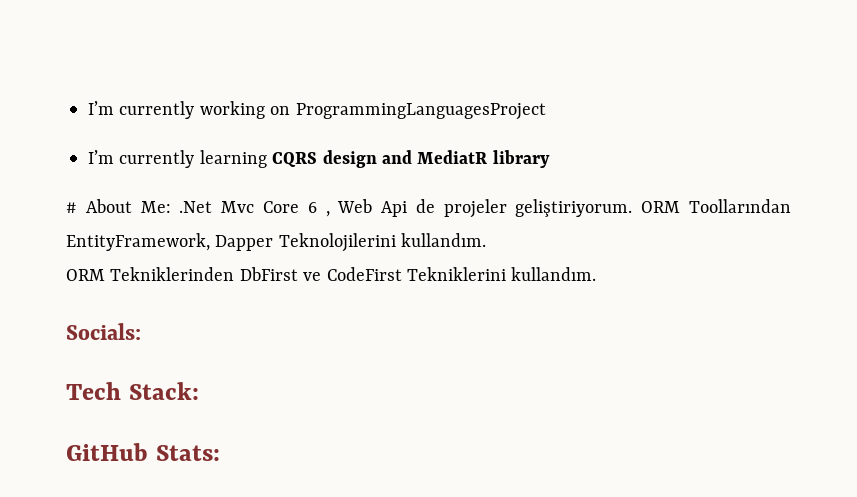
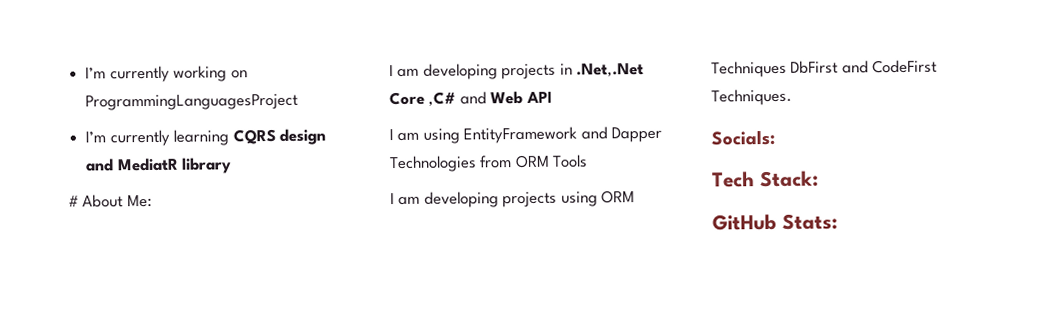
- # About Me: .Net Mvc Core 6 , Web Api de projeler geliştiriyorum. ORM Toollarından EntityFramework, Dapper Teknolojilerini kullandım.
- ORM Tekniklerinden DbFirst ve CodeFirst Tekniklerini kullandım.
+ # About Me:
+ I am developing projects in .Net,.Net Core ,C# and Web API
+ I am using EntityFramework and Dapper Technologies from ORM Tools
+ I am developing projects using ORM Techniques DbFirst and CodeFirst Techniques.

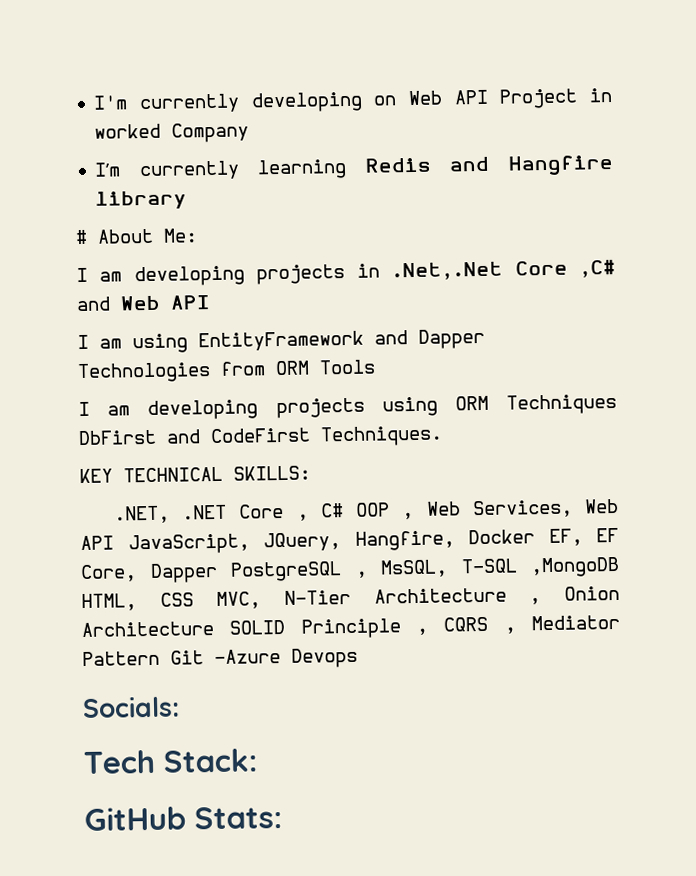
- I’m currently working on ProgrammingLanguagesProject
+ I'm currently developing on Web API Project in worked Company
- I’m currently learning CQRS design and MediatR library
+ I’m currently learning Redis and Hangfire library
+ KEY TECHNICAL SKILLS:
+ .NET, .NET Core , C# OOP , Web Services, Web API JavaScript, JQuery, Hangfire, Docker EF, EF Core, Dapper PostgreSQL , MsSQL, T-SQL ,MongoDB HTML, CSS MVC, N-Tier Architecture , Onion Architecture SOLID Principle , CQRS , Mediator Pattern Git -Azure Devops

